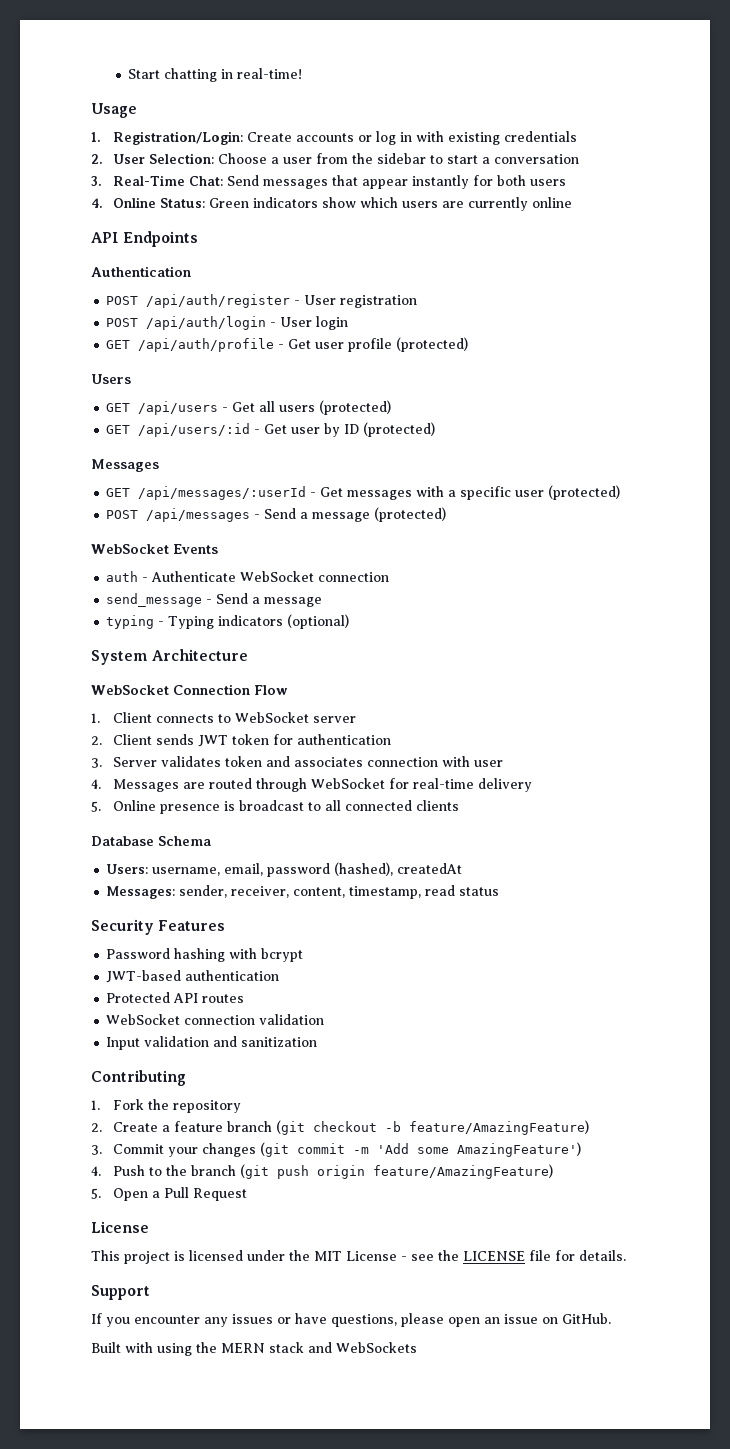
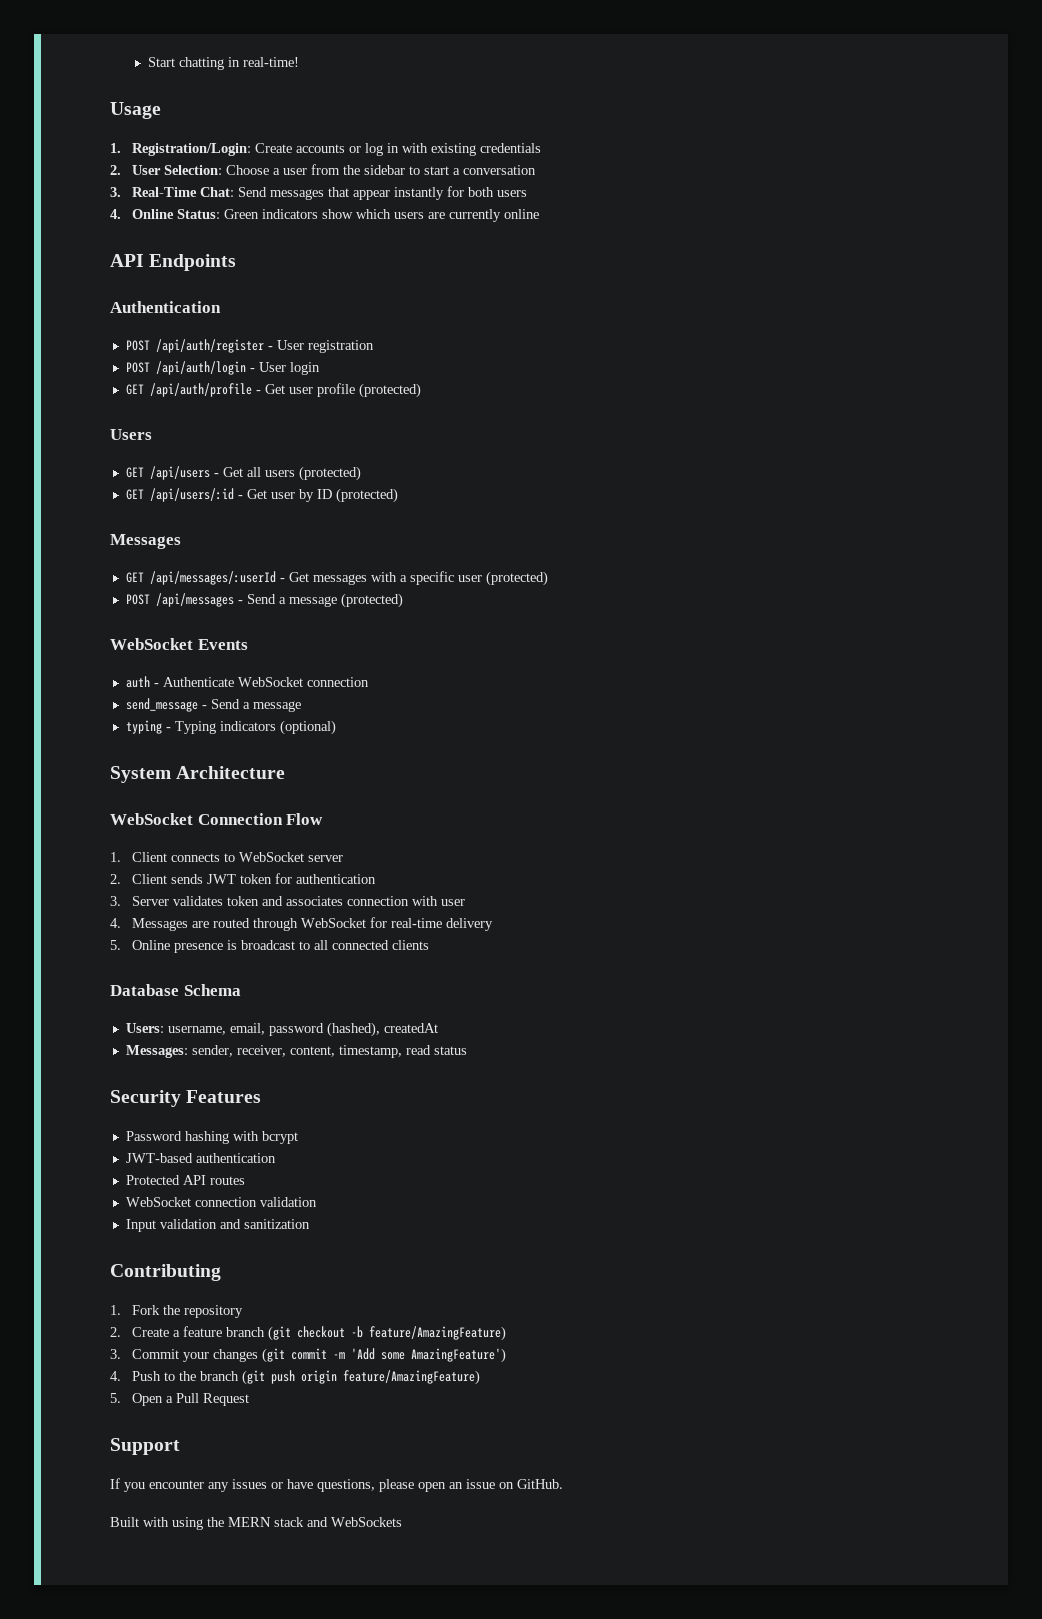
  5. Open a Pull Request
- License
- This project is licensed under the MIT License - see the LICENSE file for details.

